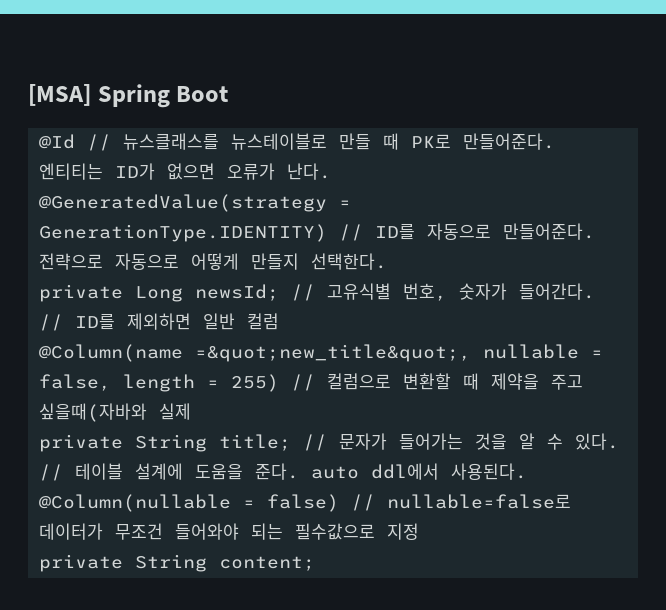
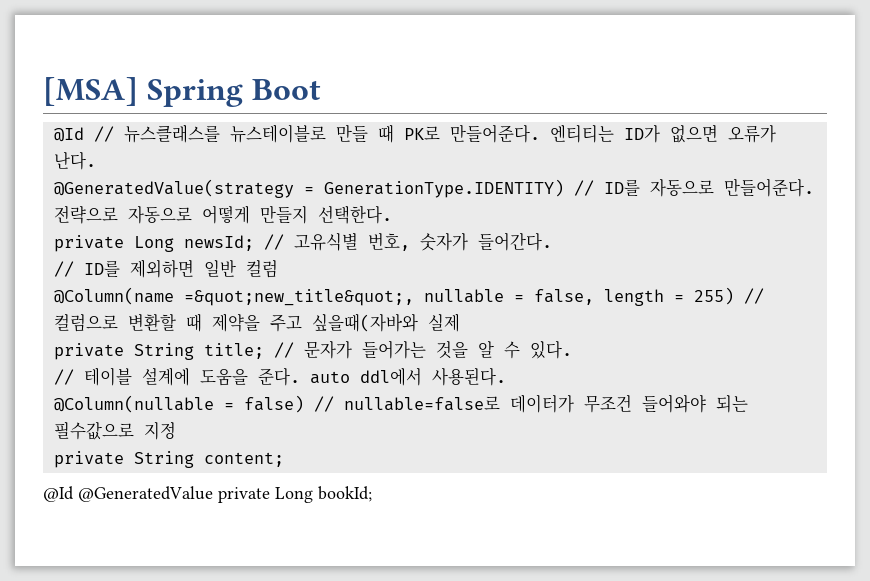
+ @Id @GeneratedValue private Long bookId;

